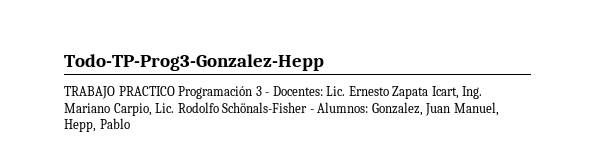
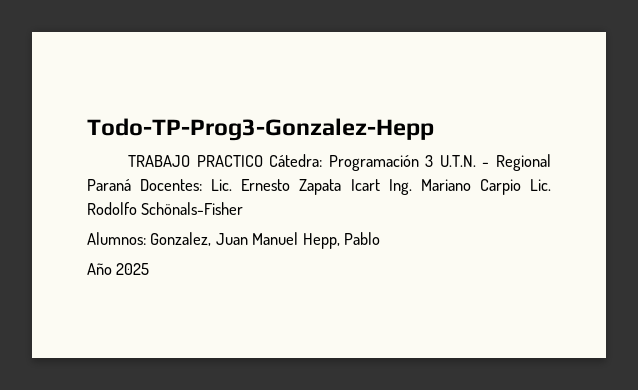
- TRABAJO PRACTICO Programación 3 - Docentes: Lic. Ernesto Zapata Icart, Ing. Mariano Carpio, Lic. Rodolfo Schönals-Fisher - Alumnos: Gonzalez, Juan Manuel, Hepp, Pablo
+ TRABAJO PRACTICO Cátedra: Programación 3 U.T.N. - Regional Paraná Docentes: Lic. Ernesto Zapata Icart Ing. Mariano Carpio Lic. Rodolfo Schönals-Fisher
+ Alumnos: Gonzalez, Juan Manuel Hepp, Pablo
+ Año 2025

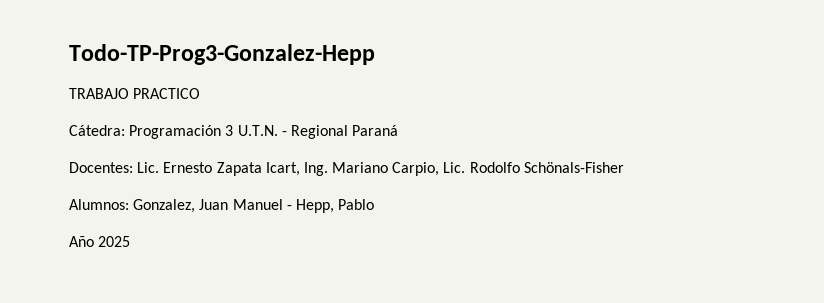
- TRABAJO PRACTICO Cátedra: Programación 3 U.T.N. - Regional Paraná Docentes: Lic. Ernesto Zapata Icart Ing. Mariano Carpio Lic. Rodolfo Schönals-Fisher
+ TRABAJO PRACTICO
+ Cátedra: Programación 3 U.T.N. - Regional Paraná
+ Docentes: Lic. Ernesto Zapata Icart, Ing. Mariano Carpio, Lic. Rodolfo Schönals-Fisher
- Alumnos: Gonzalez, Juan Manuel Hepp, Pablo
+ Alumnos: Gonzalez, Juan Manuel - Hepp, Pablo

